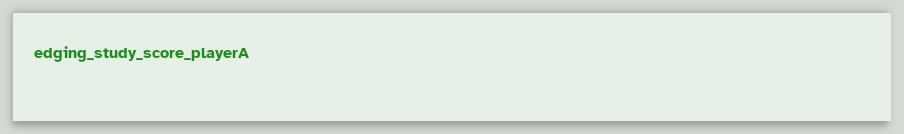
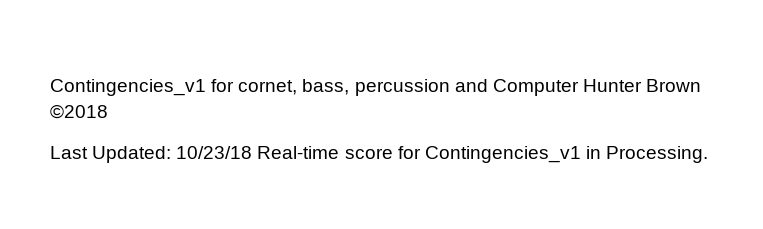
- edging_study_score_playerA
+ Contingencies_v1 for cornet, bass, percussion and Computer Hunter Brown ©2018
+ Last Updated: 10/23/18 Real-time score for Contingencies_v1 in Processing.

